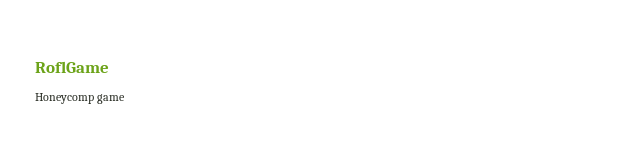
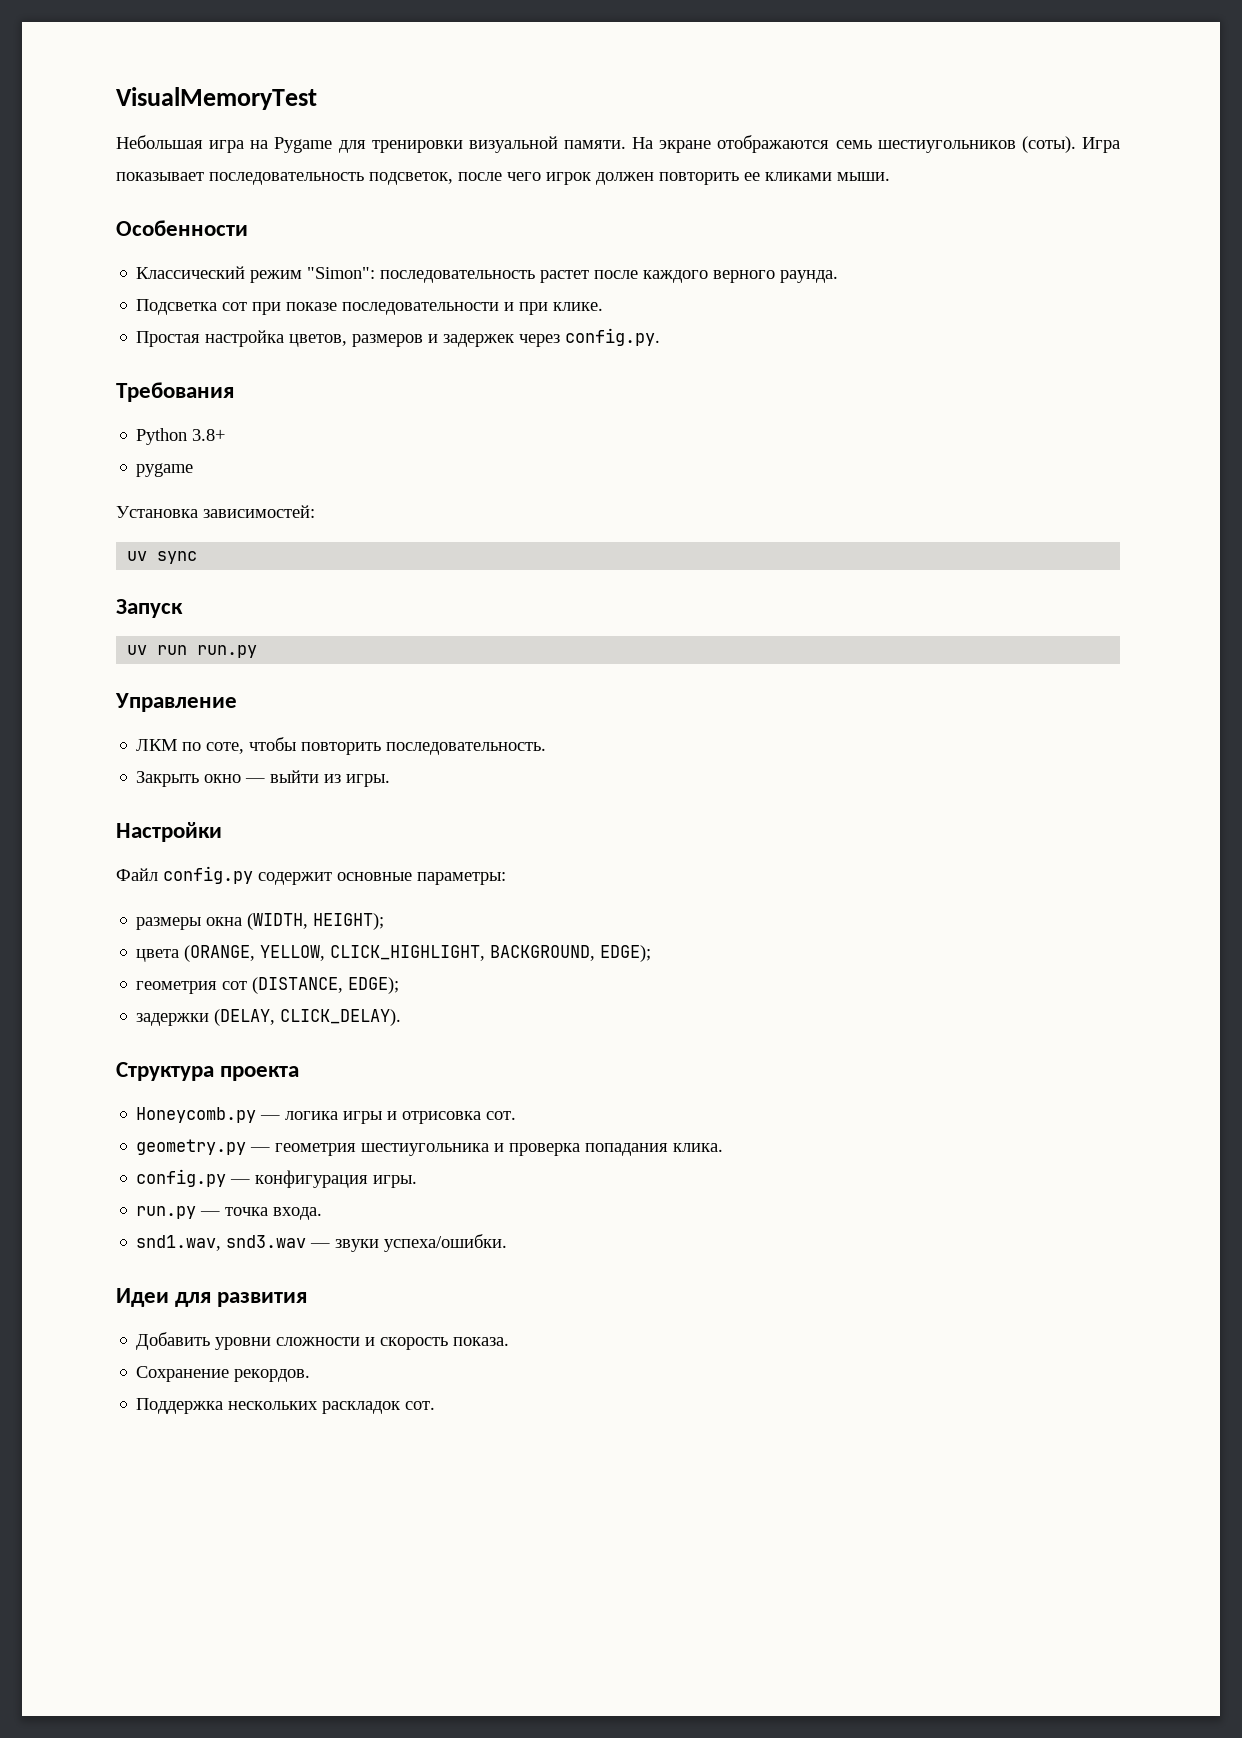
- RoflGame
- Honeycomp game
+ VisualMemoryTest
+ Небольшая игра на Pygame для тренировки визуальной памяти. На экране отображаются семь шестиугольников (соты). Игра показывает последовательность подсветок, после чего игрок должен повторить ее кликами мыши.
+ Особенности
+ Классический режим "Simon": последовательность растет после каждого верного раунда.
+ Подсветка сот при показе последовательности и при клике.
+ Простая настройка цветов, размеров и задержек через config.py.
+ Требования
+ Python 3.8+
+ pygame
+ Установка зависимостей:
+ uv sync
+ Запуск
+ uv run run.py
+ Управление
+ ЛКМ по соте, чтобы повторить последовательность.
+ Закрыть окно — выйти из игры.
+ Настройки
+ Файл config.py содержит основные параметры:
+ размеры окна (WIDTH, HEIGHT);
+ цвета (ORANGE, YELLOW, CLICK_HIGHLIGHT, BACKGROUND, EDGE);
+ геометрия сот (DISTANCE, EDGE);
+ задержки (DELAY, CLICK_DELAY).
+ Структура проекта
+ Honeycomb.py — логика игры и отрисовка сот.
+ geometry.py — геометрия шестиугольника и проверка попадания клика.
+ config.py — конфигурация игры.
+ run.py — точка входа.
+ snd1.wav, snd3.wav — звуки успеха/ошибки.
+ Идеи для развития
+ Добавить уровни сложности и скорость показа.
+ Сохранение рекордов.
+ Поддержка нескольких раскладок сот.

